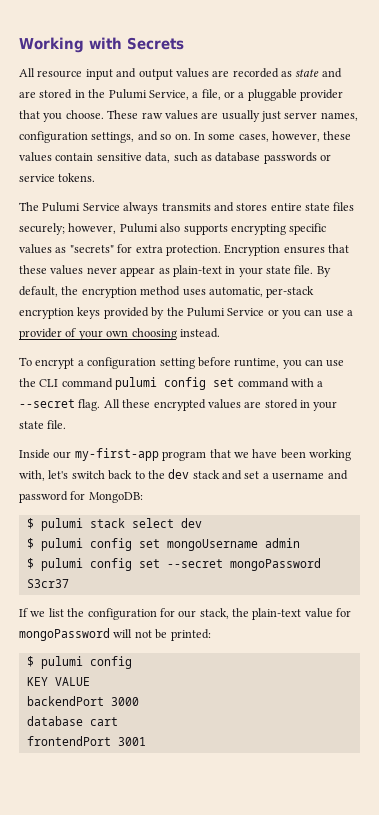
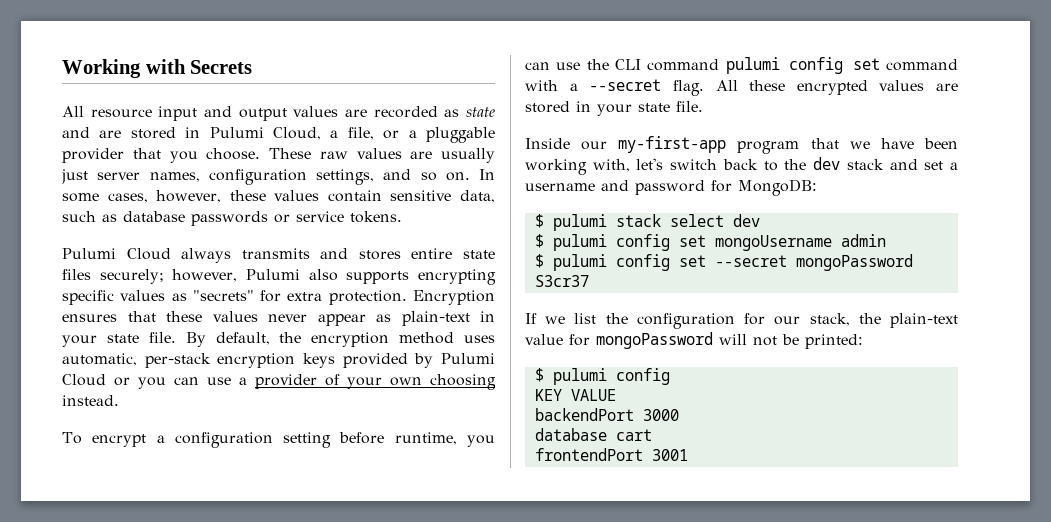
- All resource input and output values are recorded as state and are stored in the Pulumi Service, a file, or a pluggable provider that you choose.
+ All resource input and output values are recorded as state and are stored in Pulumi Cloud, a file, or a pluggable provider that you choose.
- The Pulumi Service always transmits and stores entire state files securely; however, Pulumi also supports encrypting specific values as "secrets" for extra protection.
+ Pulumi Cloud always transmits and stores entire state files securely; however, Pulumi also supports encrypting specific values as "secrets" for extra protection.
- By default, the encryption method uses automatic, per-stack encryption keys provided by the Pulumi Service or you can use a provider of your own choosing instead.
+ By default, the encryption method uses automatic, per-stack encryption keys provided by Pulumi Cloud or you can use a provider of your own choosing instead.

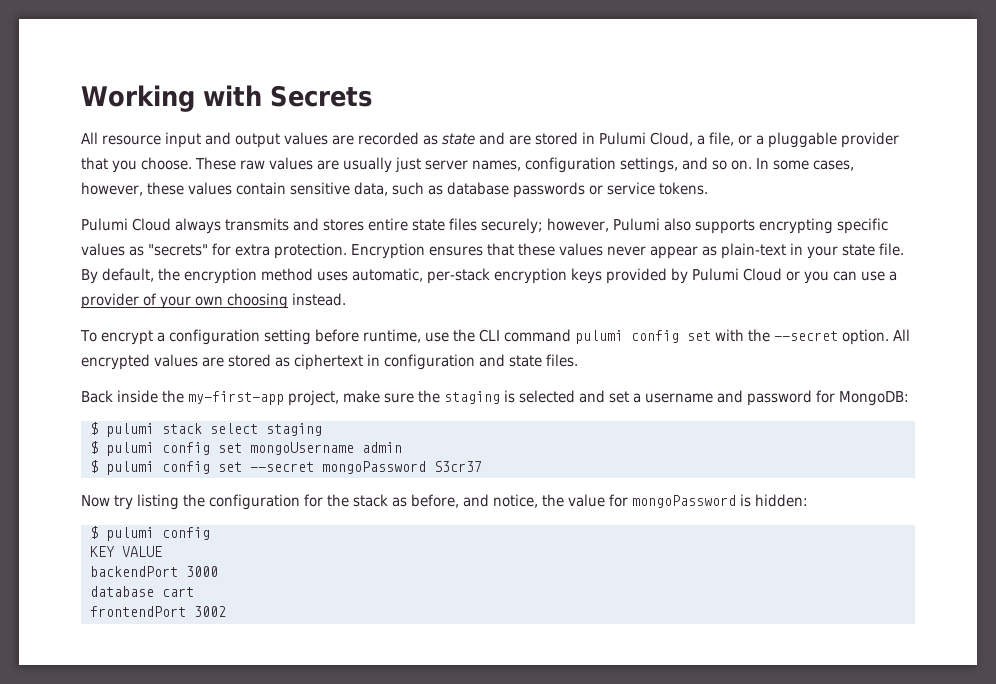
- To encrypt a configuration setting before runtime, you can use the CLI command pulumi config set command with a --secret flag. All these encrypted values are stored in your state file.
- Inside our my-first-app program that we have been working with, let's switch back to the dev stack and set a username and password for MongoDB:
+ To encrypt a configuration setting before runtime, use the CLI command pulumi config set with the --secret option. All encrypted values are stored as ciphertext in configuration and state files.
+ Back inside the my-first-app project, make sure the staging is selected and set a username and password for MongoDB:
- $ pulumi stack select dev
+ $ pulumi stack select staging
- If we list the configuration for our stack, the plain-text value for mongoPassword will not be printed:
+ Now try listing the configuration for the stack as before, and notice, the value for mongoPassword is hidden:
- frontendPort 3001
+ frontendPort 3002

